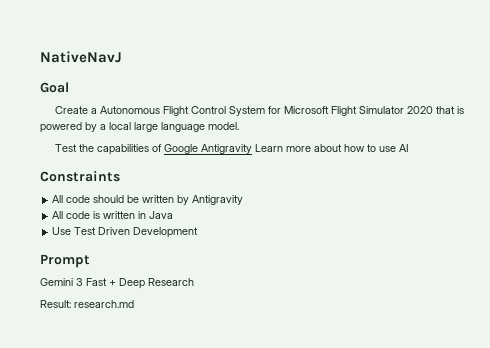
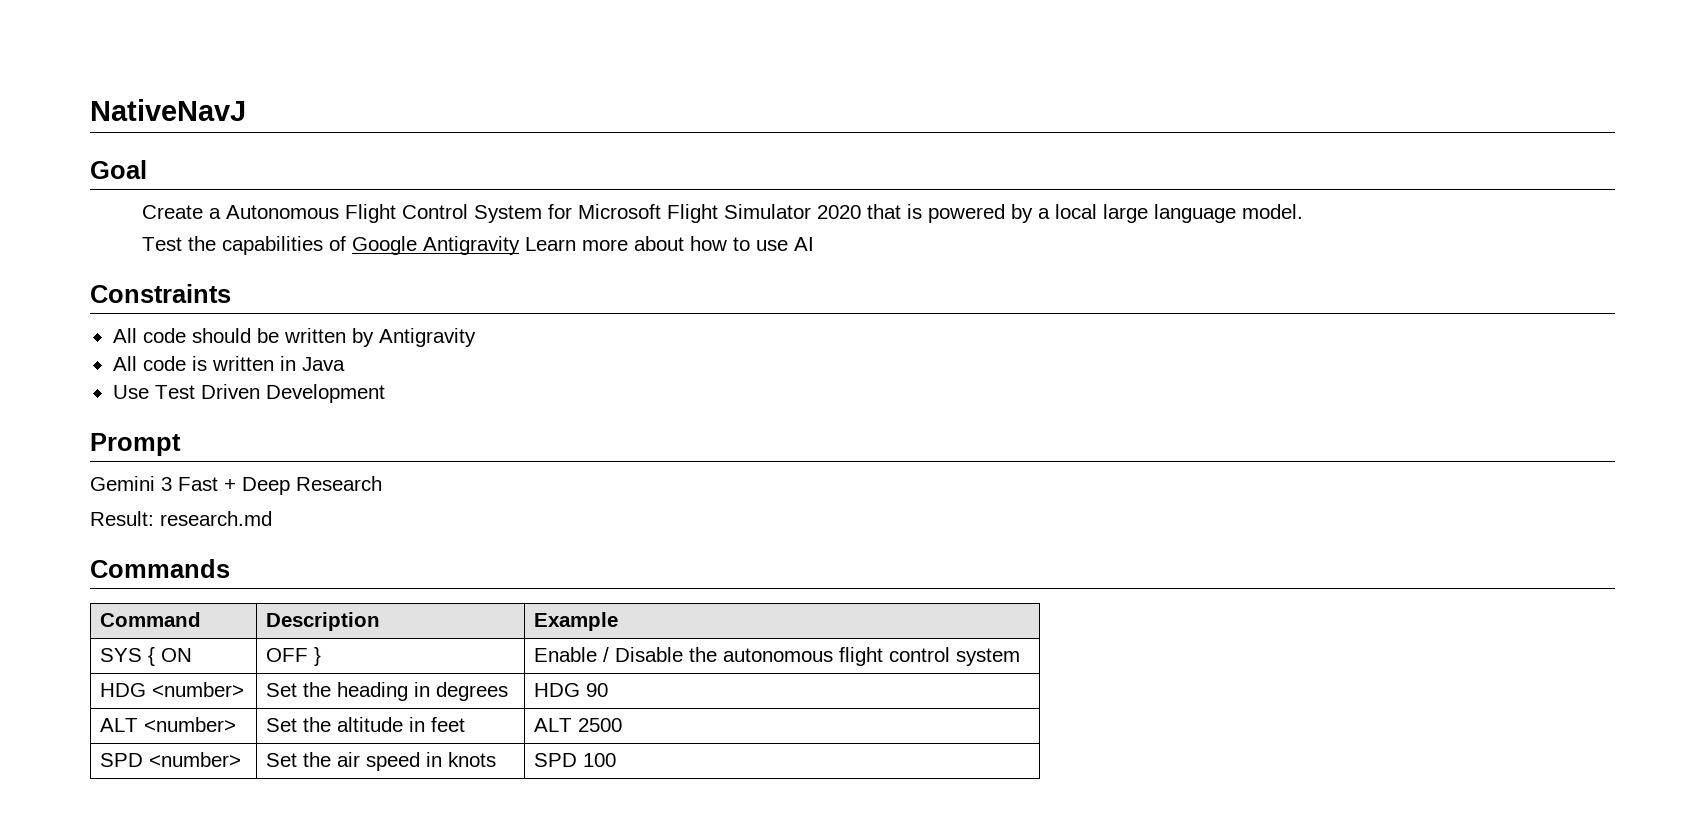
+ Commands
+ Command | Description | Example
+ SYS { ON | OFF } | Enable / Disable the autonomous flight control system
+ HDG <number> | Set the heading in degrees | HDG 90
+ ALT <number> | Set the altitude in feet | ALT 2500
+ SPD <number> | Set the air speed in knots | SPD 100

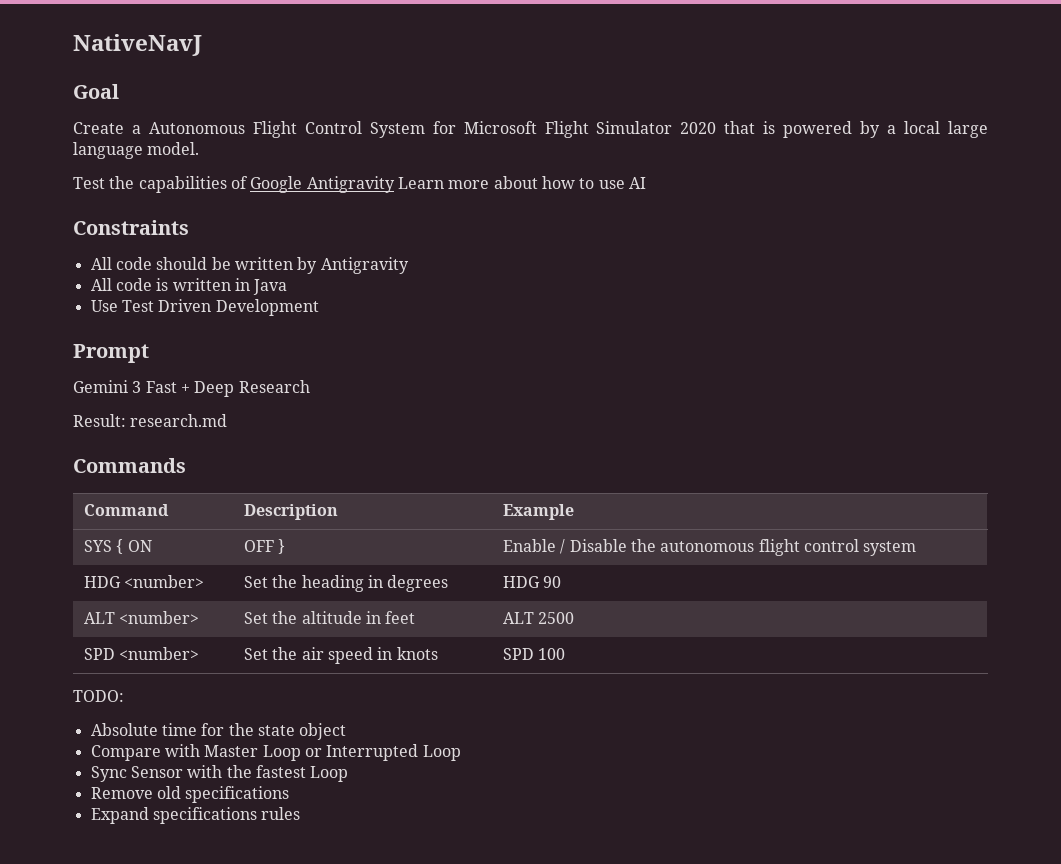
+ TODO:
+ Absolute time for the state object
+ Compare with Master Loop or Interrupted Loop
+ Sync Sensor with the fastest Loop
+ Remove old specifications
+ Expand specifications rules

